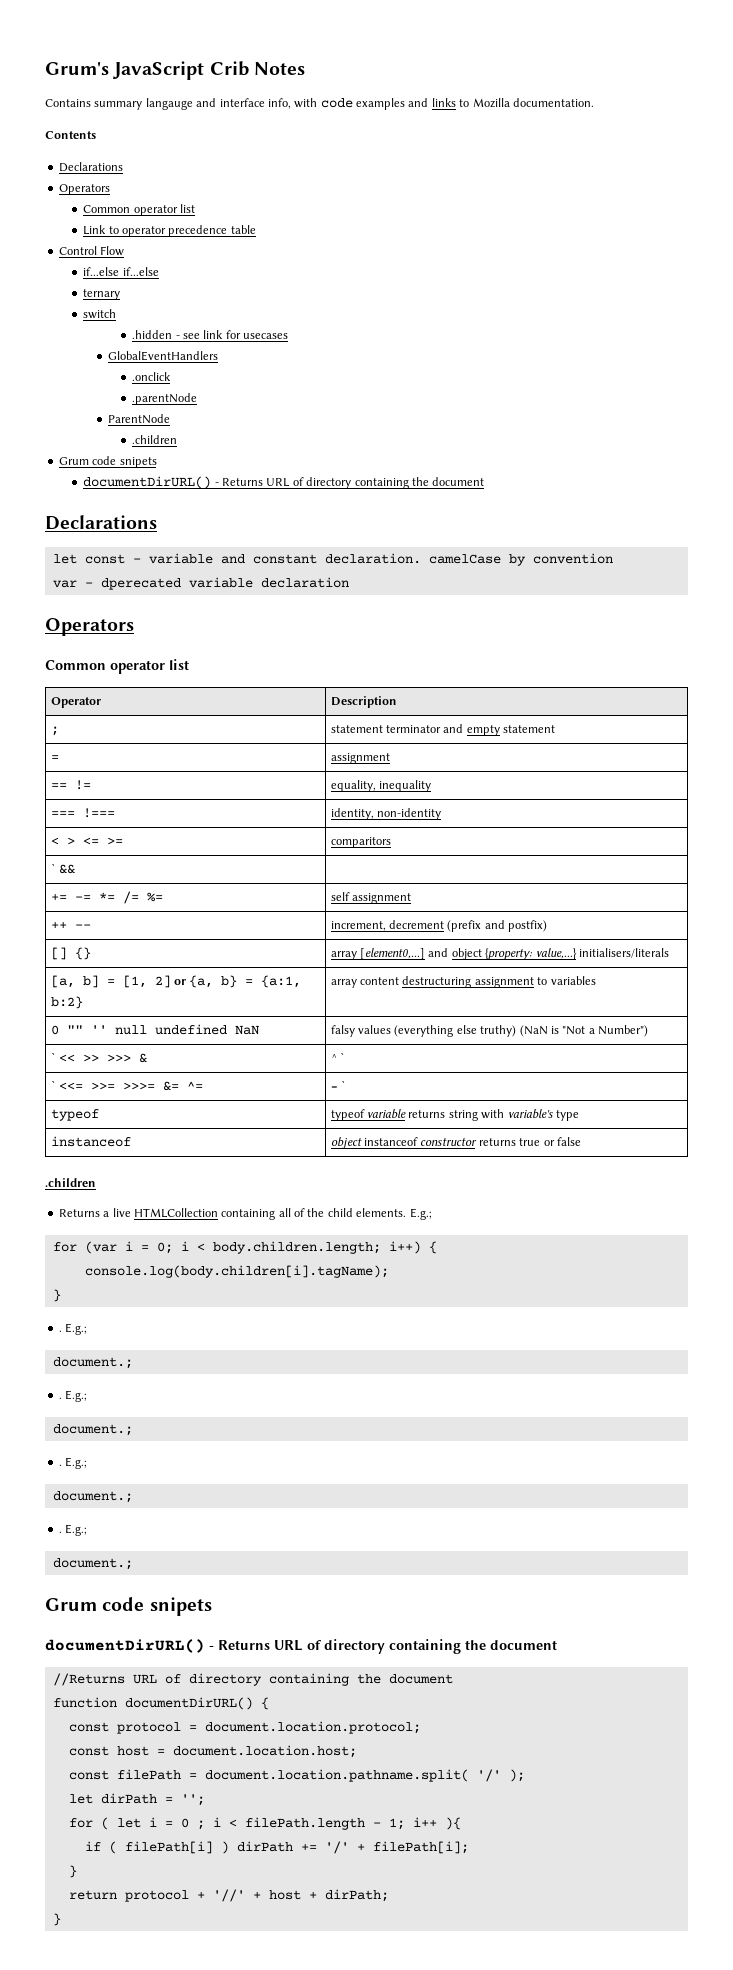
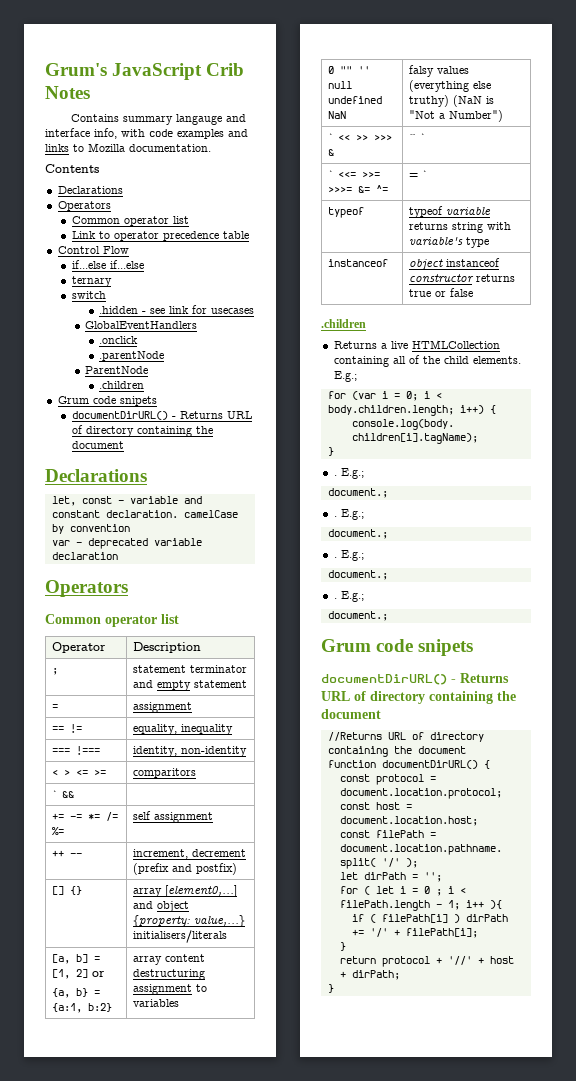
- let const - variable and constant declaration. camelCase by convention
+ let, const - variable and constant declaration. camelCase by convention
- var - dperecated variable declaration
+ var - deprecated variable declaration
- [a, b] = [1, 2] or {a, b} = {a:1, b:2} | array content destructuring assignment to variables
+ [a, b] = [1, 2] or
+ {a, b} = {a:1, b:2} | array content destructuring assignment to variables

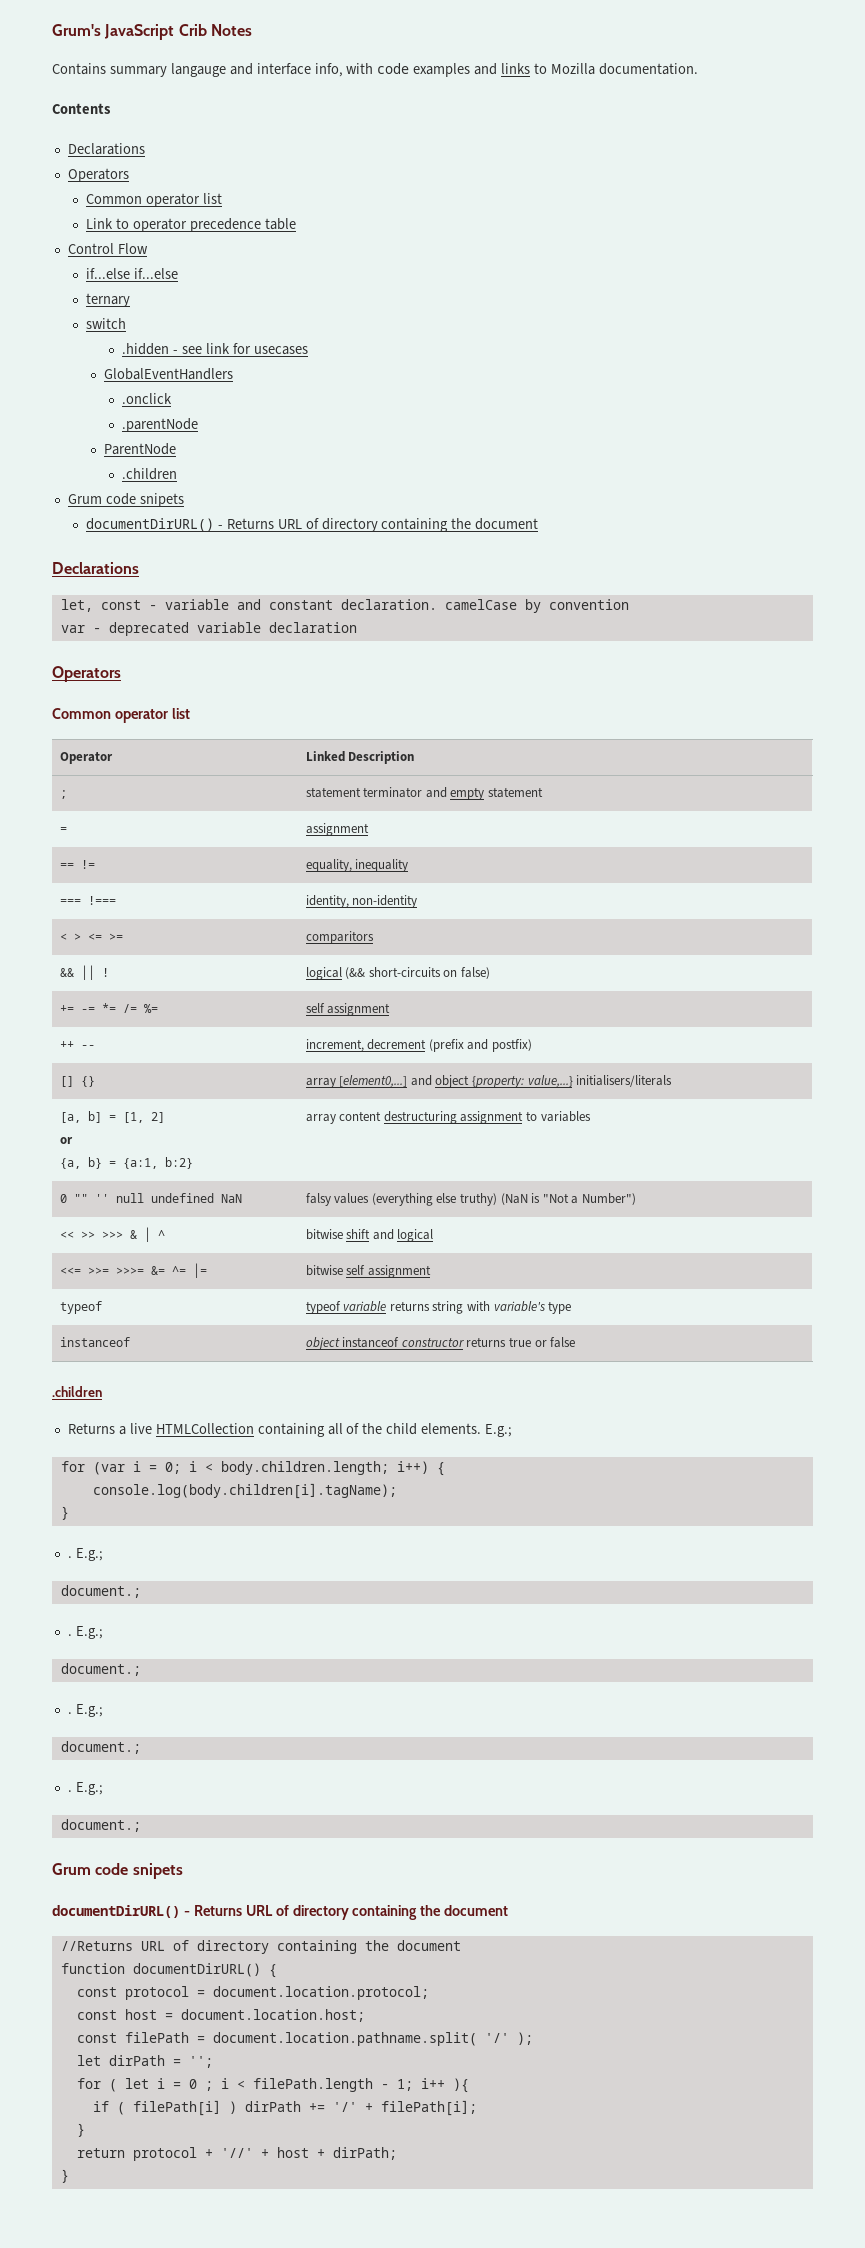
- Operator | Description
+ Operator | Linked Description
- ` && |
+ && ││ ! | logical (&& short-circuits on false)
- [a, b] = [1, 2] or
+ [a, b] = [1, 2]
+ or
- ` << >> >>> & | ^ `
- ` <<= >>= >>>= &= ^= | = `
+ << >> >>> & │ ^ | bitwise shift and logical
+ <<= >>= >>>= &= ^= │= | bitwise self assignment

